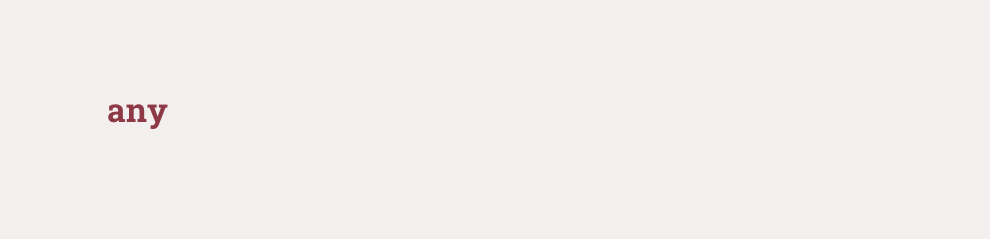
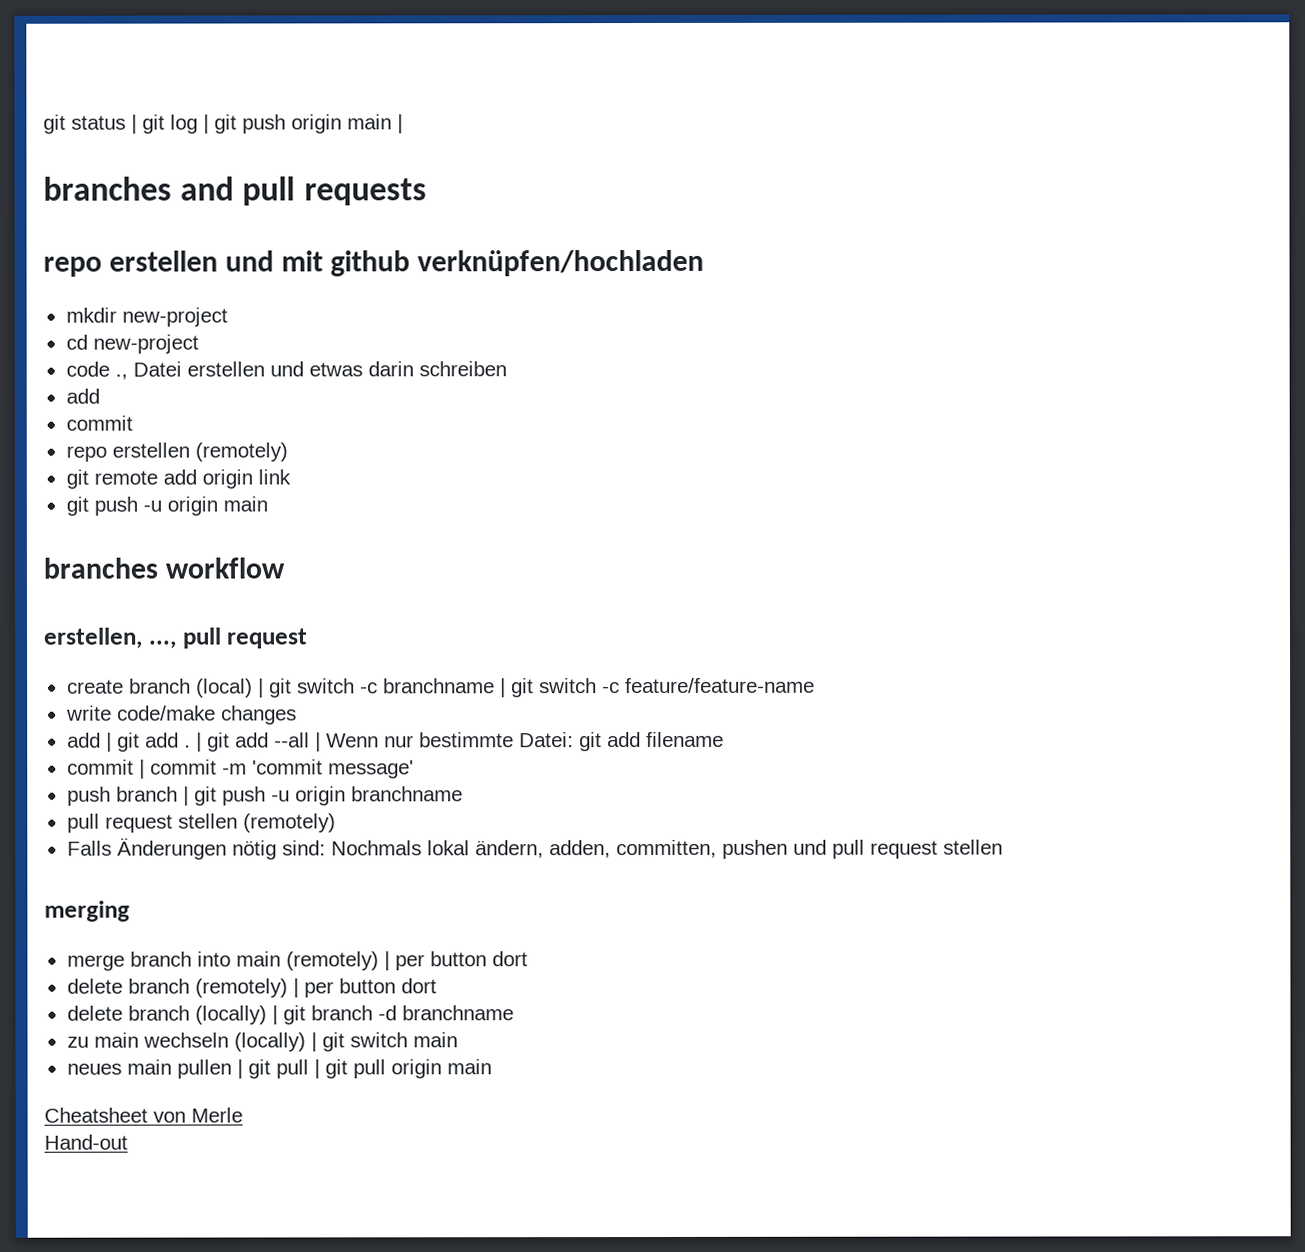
- any
+ git status | git log | git push origin main |
+ branches and pull requests
+ repo erstellen und mit github verknüpfen/hochladen
+ mkdir new-project
+ cd new-project
+ code ., Datei erstellen und etwas darin schreiben
+ add
+ commit
+ repo erstellen (remotely)
+ git remote add origin link
+ git push -u origin main
+ branches workflow
+ erstellen, ..., pull request
+ create branch (local) | git switch -c branchname | git switch -c feature/feature-name
+ write code/make changes
+ add | git add . | git add --all | Wenn nur bestimmte Datei: git add filename
+ commit | commit -m 'commit message'
+ push branch | git push -u origin branchname
+ pull request stellen (remotely)
+ Falls Änderungen nötig sind: Nochmals lokal ändern, adden, committen, pushen und pull request stellen
+ merging
+ merge branch into main (remotely) | per button dort
+ delete branch (remotely) | per button dort
+ delete branch (locally) | git branch -d branchname
+ zu main wechseln (locally) | git switch main
+ neues main pullen | git pull | git pull origin main
+ Cheatsheet von Merle
+ Hand-out

